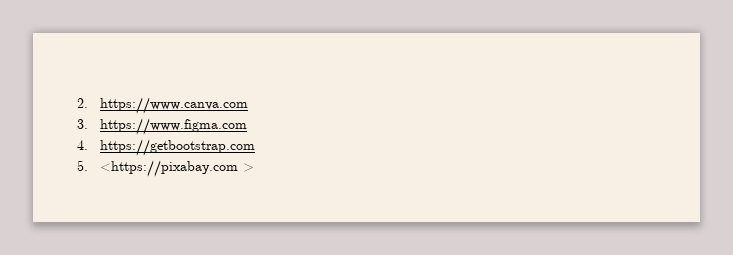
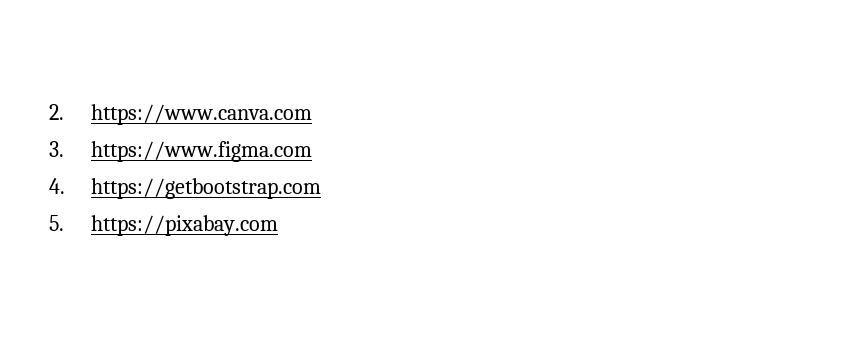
- 5. <https://pixabay.com >
+ 5. https://pixabay.com

